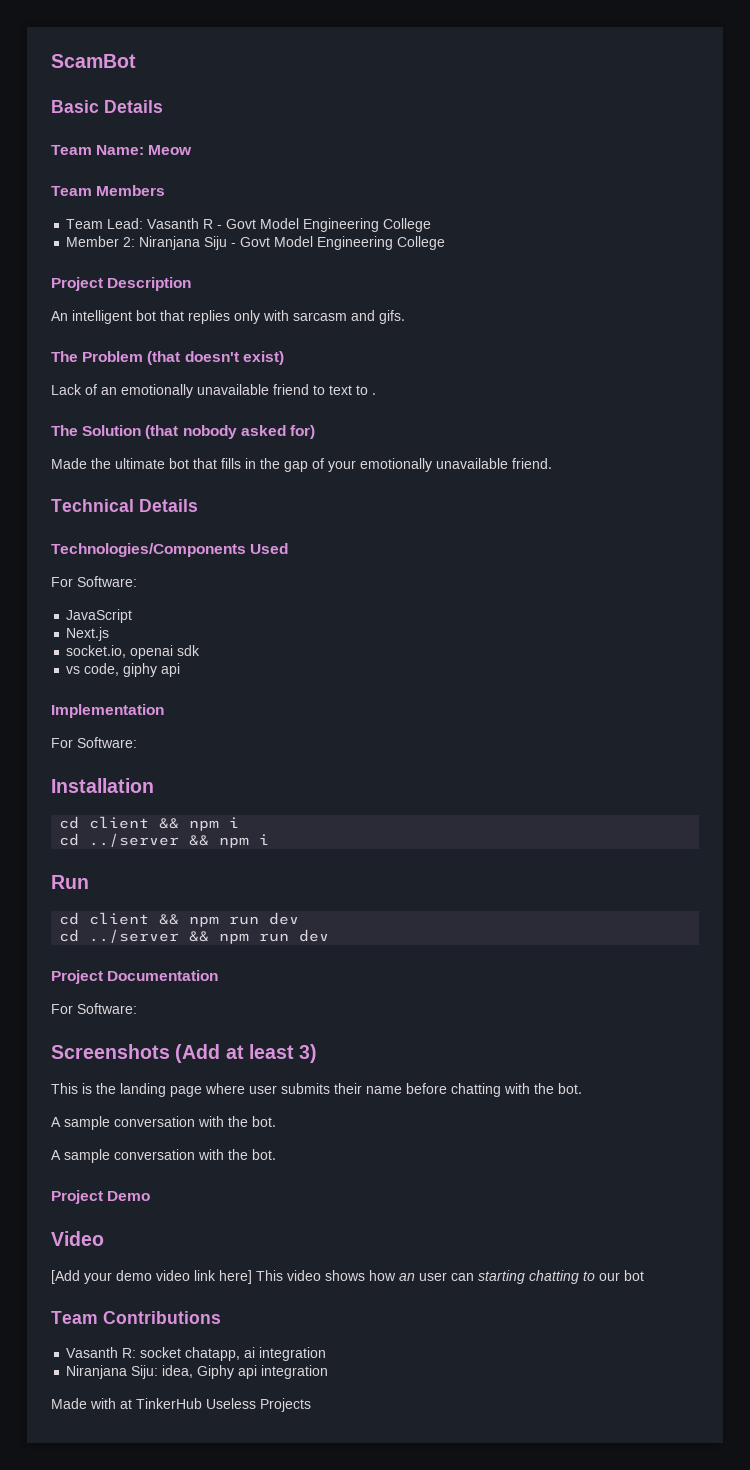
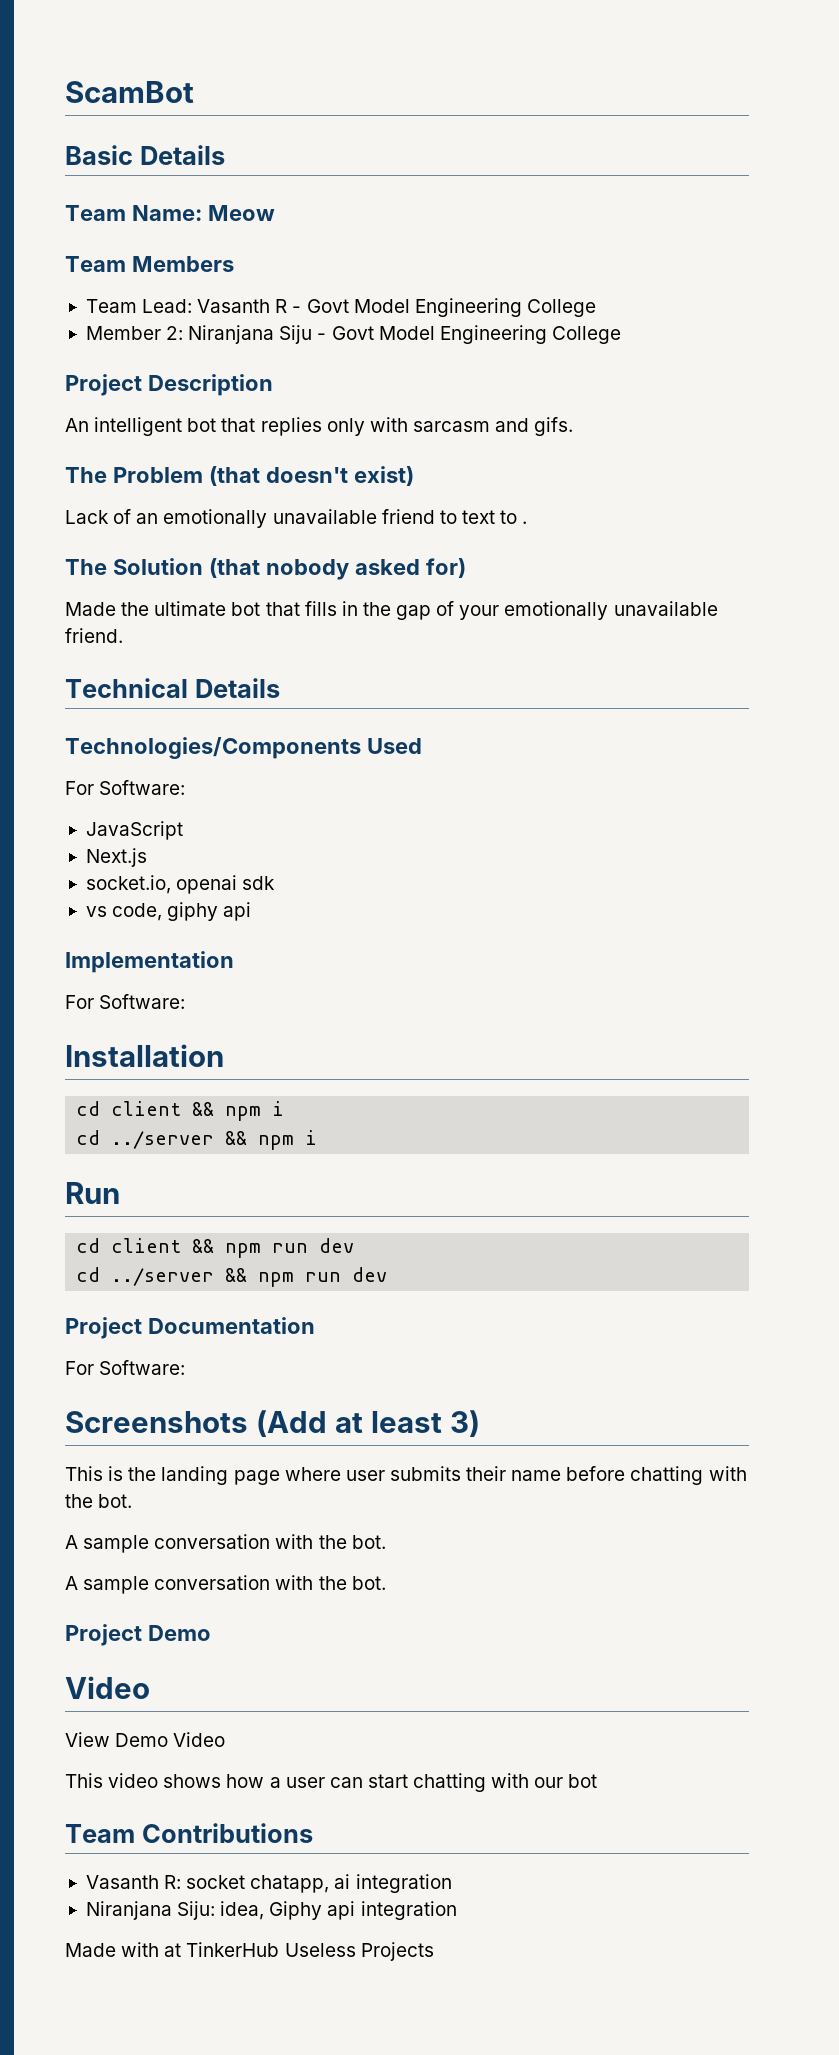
- [Add your demo video link here] This video shows how an user can starting chatting to our bot
+ View Demo Video
+ This video shows how a user can start chatting with our bot

